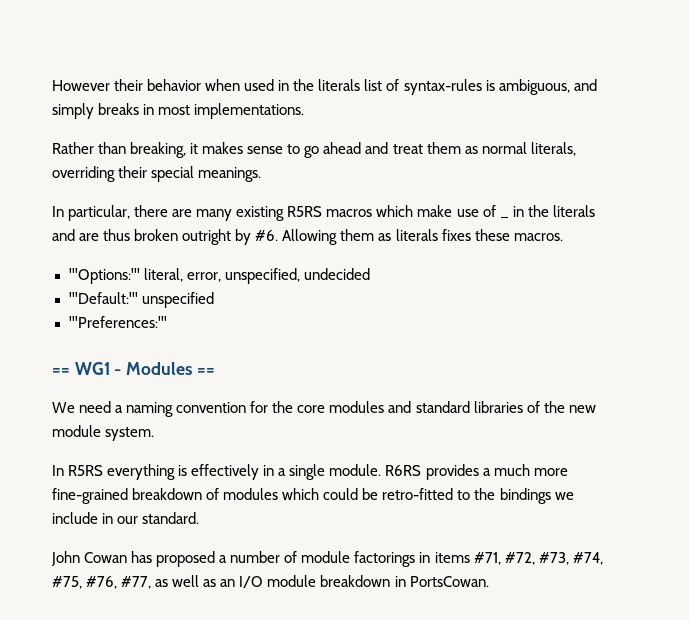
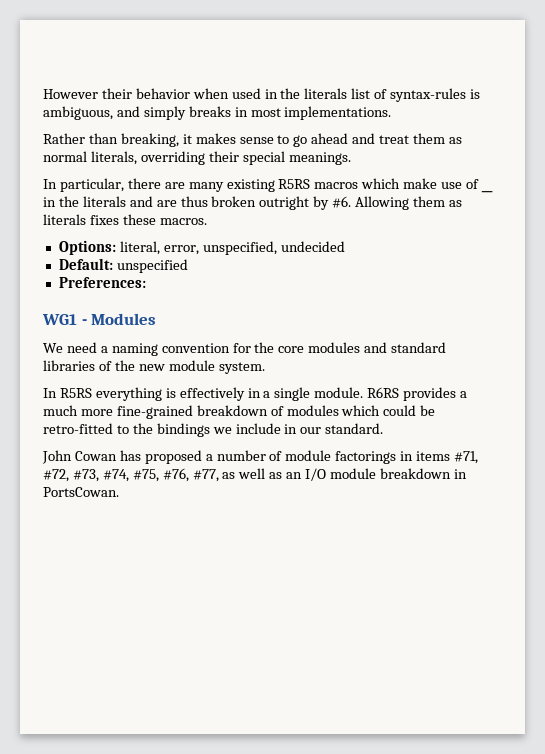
- '''Options:''' literal, error, unspecified, undecided
+ Options: literal, error, unspecified, undecided
- '''Default:''' unspecified
+ Default: unspecified
- '''Preferences:'''
- == WG1 - Modules ==
+ Preferences:
+ WG1 - Modules

